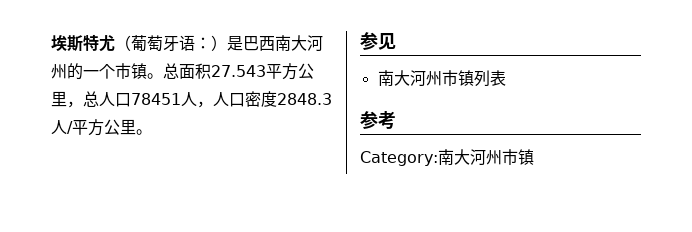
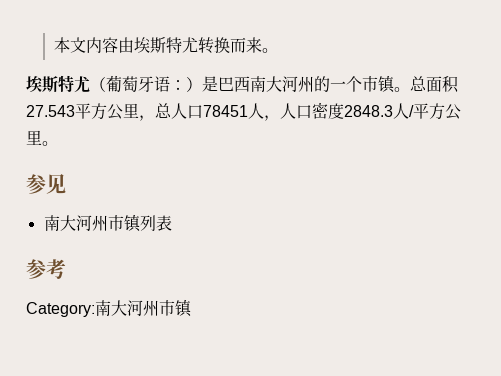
+ 本文内容由埃斯特尤转换而来。

